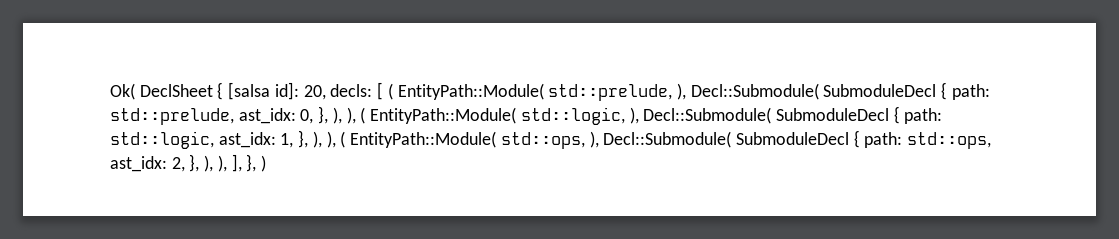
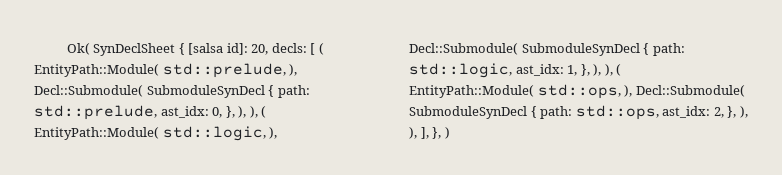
- Ok( DeclSheet { [salsa id]: 20, decls: [ ( EntityPath::Module( std::prelude, ), Decl::Submodule( SubmoduleDecl { path: std::prelude, ast_idx: 0, }, ), ), ( EntityPath::Module( std::logic, ), Decl::Submodule( SubmoduleDecl { path: std::logic, ast_idx: 1, }, ), ), ( EntityPath::Module( std::ops, ), Decl::Submodule( SubmoduleDecl { path: std::ops, ast_idx: 2, }, ), ), ], }, )
+ Ok( SynDeclSheet { [salsa id]: 20, decls: [ ( EntityPath::Module( std::prelude, ), Decl::Submodule( SubmoduleSynDecl { path: std::prelude, ast_idx: 0, }, ), ), ( EntityPath::Module( std::logic, ), Decl::Submodule( SubmoduleSynDecl { path: std::logic, ast_idx: 1, }, ), ), ( EntityPath::Module( std::ops, ), Decl::Submodule( SubmoduleSynDecl { path: std::ops, ast_idx: 2, }, ), ), ], }, )

